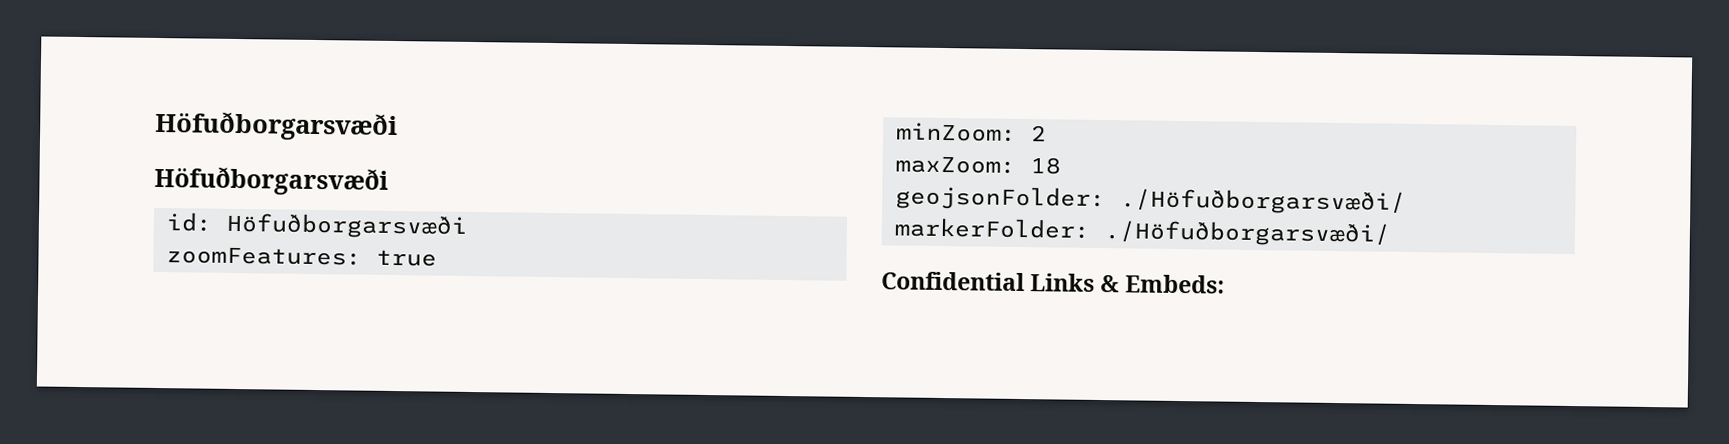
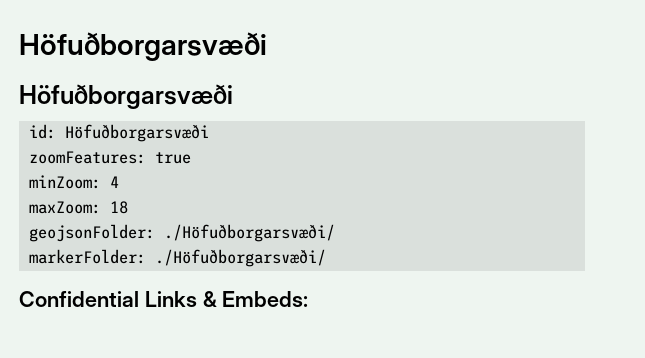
- minZoom: 2
+ minZoom: 4

